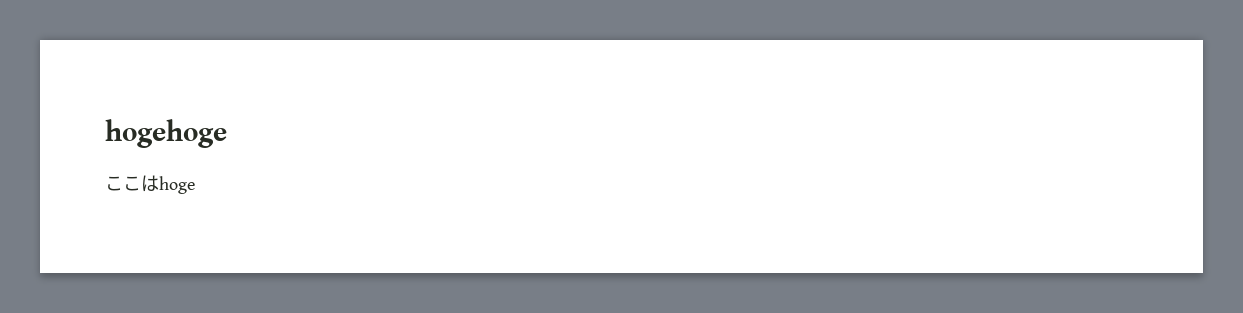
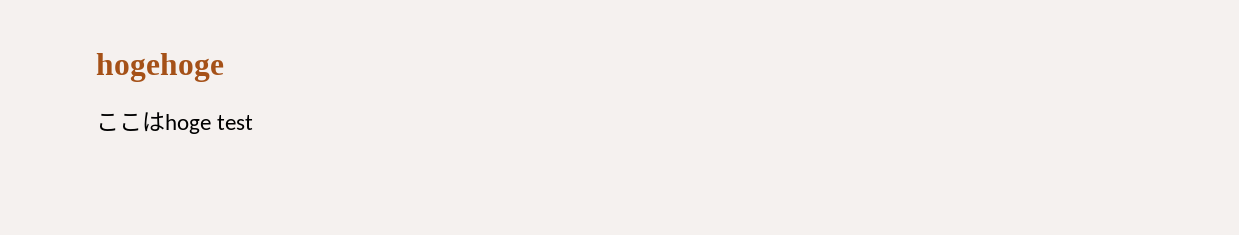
- ここはhoge
+ ここはhoge test

